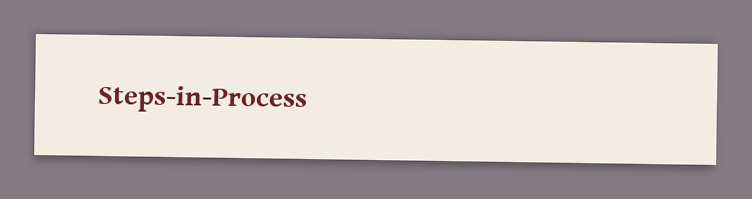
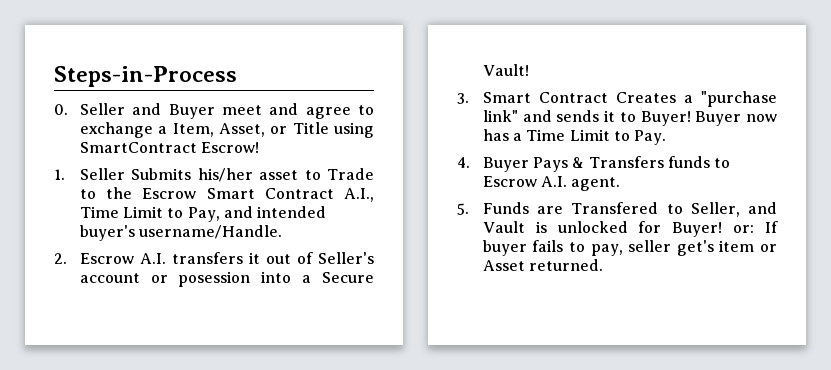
+ 0. Seller and Buyer meet and agree to exchange a Item, Asset, or Title using SmartContract Escrow!
+ 1. Seller Submits his/her asset to Trade to the Escrow Smart Contract A.I., Time Limit to Pay, and intended buyer's username/Handle.
+ 2. Escrow A.I. transfers it out of Seller's account or posession into a Secure Vault!
+ 3. Smart Contract Creates a "purchase link" and sends it to Buyer! Buyer now has a Time Limit to Pay.
+ 4. Buyer Pays & Transfers funds to Escrow A.I. agent.
+ 5. Funds are Transfered to Seller, and Vault is unlocked for Buyer! or: If buyer fails to pay, seller get's item or Asset returned.

